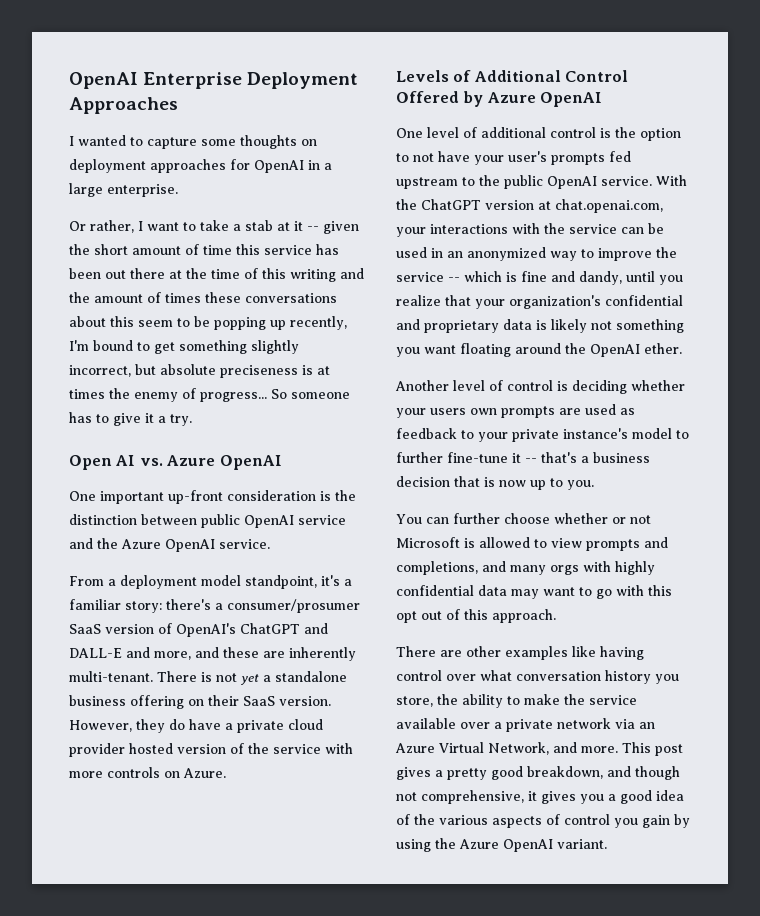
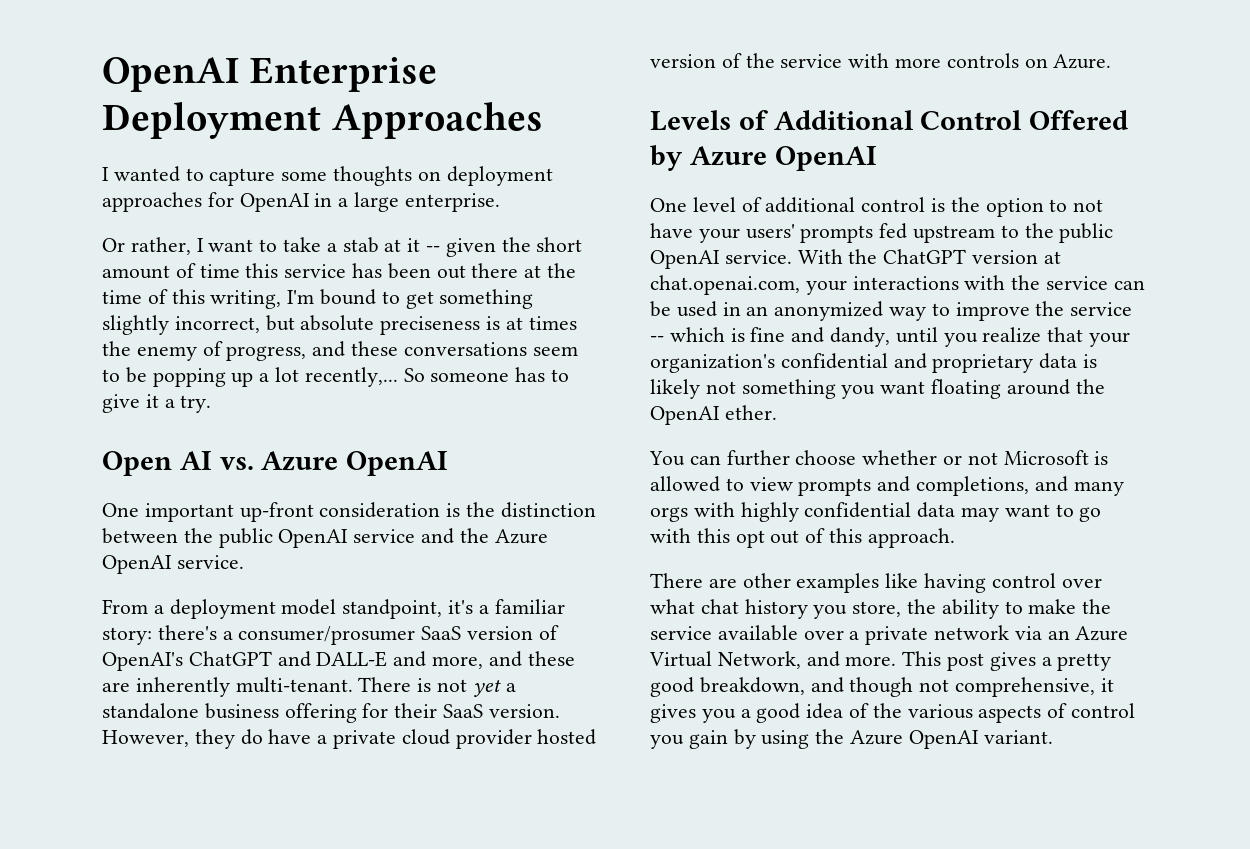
- Or rather, I want to take a stab at it -- given the short amount of time this service has been out there at the time of this writing and the amount of times these conversations about this seem to be popping up recently, I'm bound to get something slightly incorrect, but absolute preciseness is at times the enemy of progress...
+ Or rather, I want to take a stab at it -- given the short amount of time this service has been out there at the time of this writing, I'm bound to get something slightly incorrect, but absolute preciseness is at times the enemy of progress, and these conversations seem to be popping up a lot recently,...
- One important up-front consideration is the distinction between public OpenAI service and the Azure OpenAI service.
+ One important up-front consideration is the distinction between the public OpenAI service and the Azure OpenAI service.
- There is not yet a standalone business offering on their SaaS version.
+ There is not yet a standalone business offering for their SaaS version.
- One level of additional control is the option to not have your user's prompts fed upstream to the public OpenAI service.
+ One level of additional control is the option to not have your users' prompts fed upstream to the public OpenAI service.
- Another level of control is deciding whether your users own prompts are used as feedback to your private instance's model to further fine-tune it -- that's a business decision that is now up to you.
- There are other examples like having control over what conversation history you store, the ability to make the service available over a private network via an Azure Virtual Network, and more.
+ There are other examples like having control over what chat history you store, the ability to make the service available over a private network via an Azure Virtual Network, and more.

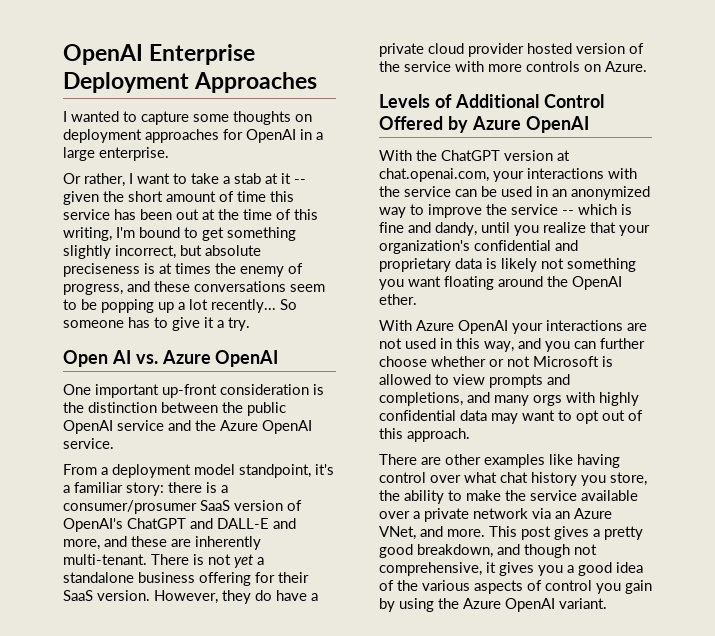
- Or rather, I want to take a stab at it -- given the short amount of time this service has been out there at the time of this writing, I'm bound to get something slightly incorrect, but absolute preciseness is at times the enemy of progress, and these conversations seem to be popping up a lot recently,...
+ Or rather, I want to take a stab at it -- given the short amount of time this service has been out at the time of this writing, I'm bound to get something slightly incorrect, but absolute preciseness is at times the enemy of progress, and these conversations seem to be popping up a lot recently...
- From a deployment model standpoint, it's a familiar story: there's a consumer/prosumer SaaS version of OpenAI's ChatGPT and DALL-E and more, and these are inherently multi-tenant.
+ From a deployment model standpoint, it's a familiar story: there is a consumer/prosumer SaaS version of OpenAI's ChatGPT and DALL-E and more, and these are inherently multi-tenant.
- One level of additional control is the option to not have your users' prompts fed upstream to the public OpenAI service.
- You can further choose whether or not Microsoft is allowed to view prompts and completions, and many orgs with highly confidential data may want to go with this opt out of this approach.
+ With Azure OpenAI your interactions are not used in this way, and you can further choose whether or not Microsoft is allowed to view prompts and completions, and many orgs with highly confidential data may want to opt out of this approach.
- There are other examples like having control over what chat history you store, the ability to make the service available over a private network via an Azure Virtual Network, and more.
+ There are other examples like having control over what chat history you store, the ability to make the service available over a private network via an Azure VNet, and more.

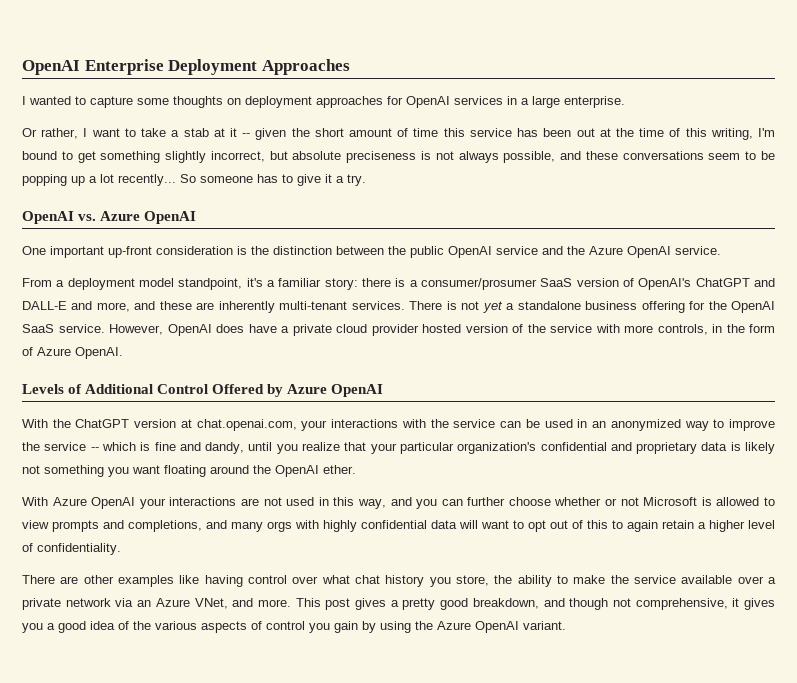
- I wanted to capture some thoughts on deployment approaches for OpenAI in a large enterprise.
+ I wanted to capture some thoughts on deployment approaches for OpenAI services in a large enterprise.
- Or rather, I want to take a stab at it -- given the short amount of time this service has been out at the time of this writing, I'm bound to get something slightly incorrect, but absolute preciseness is at times the enemy of progress, and these conversations seem to be popping up a lot recently...
+ Or rather, I want to take a stab at it -- given the short amount of time this service has been out at the time of this writing, I'm bound to get something slightly incorrect, but absolute preciseness is not always possible, and these conversations seem to be popping up a lot recently...
- Open AI vs. Azure OpenAI
+ OpenAI vs. Azure OpenAI
- From a deployment model standpoint, it's a familiar story: there is a consumer/prosumer SaaS version of OpenAI's ChatGPT and DALL-E and more, and these are inherently multi-tenant.
+ From a deployment model standpoint, it's a familiar story: there is a consumer/prosumer SaaS version of OpenAI's ChatGPT and DALL-E and more, and these are inherently multi-tenant services.
- There is not yet a standalone business offering for their SaaS version. However, they do have a private cloud provider hosted version of the service with more controls on Azure.
+ There is not yet a standalone business offering for the OpenAI SaaS service. However, OpenAI does have a private cloud provider hosted version of the service with more controls, in the form of Azure OpenAI.
- With the ChatGPT version at chat.openai.com, your interactions with the service can be used in an anonymized way to improve the service -- which is fine and dandy, until you realize that your organization's confidential and proprietary data is likely not something you want floating around the OpenAI ether.
+ With the ChatGPT version at chat.openai.com, your interactions with the service can be used in an anonymized way to improve the service -- which is fine and dandy, until you realize that your particular organization's confidential and proprietary data is likely not something you want floating around the OpenAI ether.
- With Azure OpenAI your interactions are not used in this way, and you can further choose whether or not Microsoft is allowed to view prompts and completions, and many orgs with highly confidential data may want to opt out of this approach.
+ With Azure OpenAI your interactions are not used in this way, and you can further choose whether or not Microsoft is allowed to view prompts and completions, and many orgs with highly confidential data will want to opt out of this to again retain a higher level of confidentiality.

